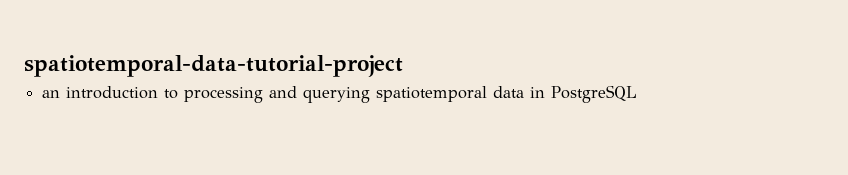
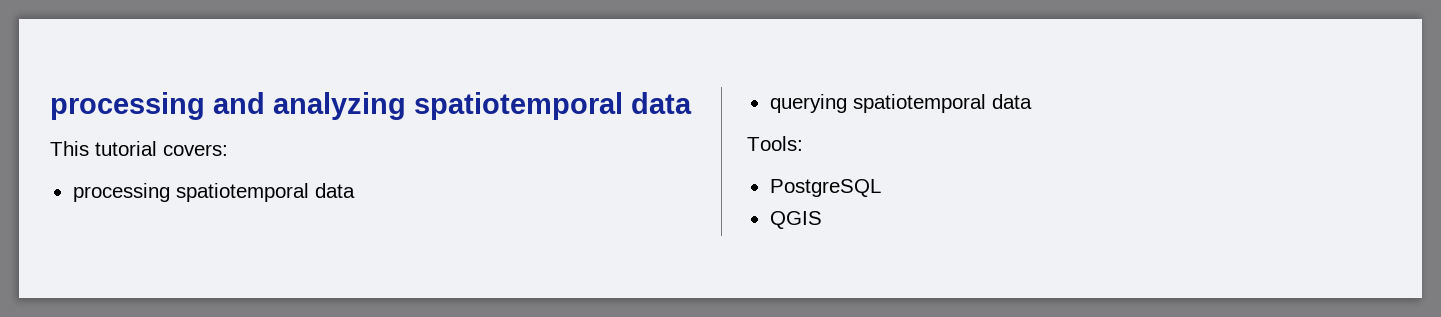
- spatiotemporal-data-tutorial-project
- an introduction to processing and querying spatiotemporal data in PostgreSQL
+ processing and analyzing spatiotemporal data
+ This tutorial covers:
+ processing spatiotemporal data
+ querying spatiotemporal data
+ Tools:
+ PostgreSQL
+ QGIS

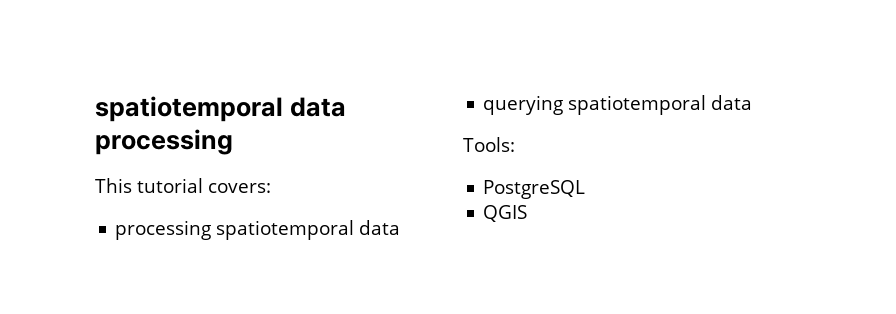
- processing and analyzing spatiotemporal data
+ spatiotemporal data processing

